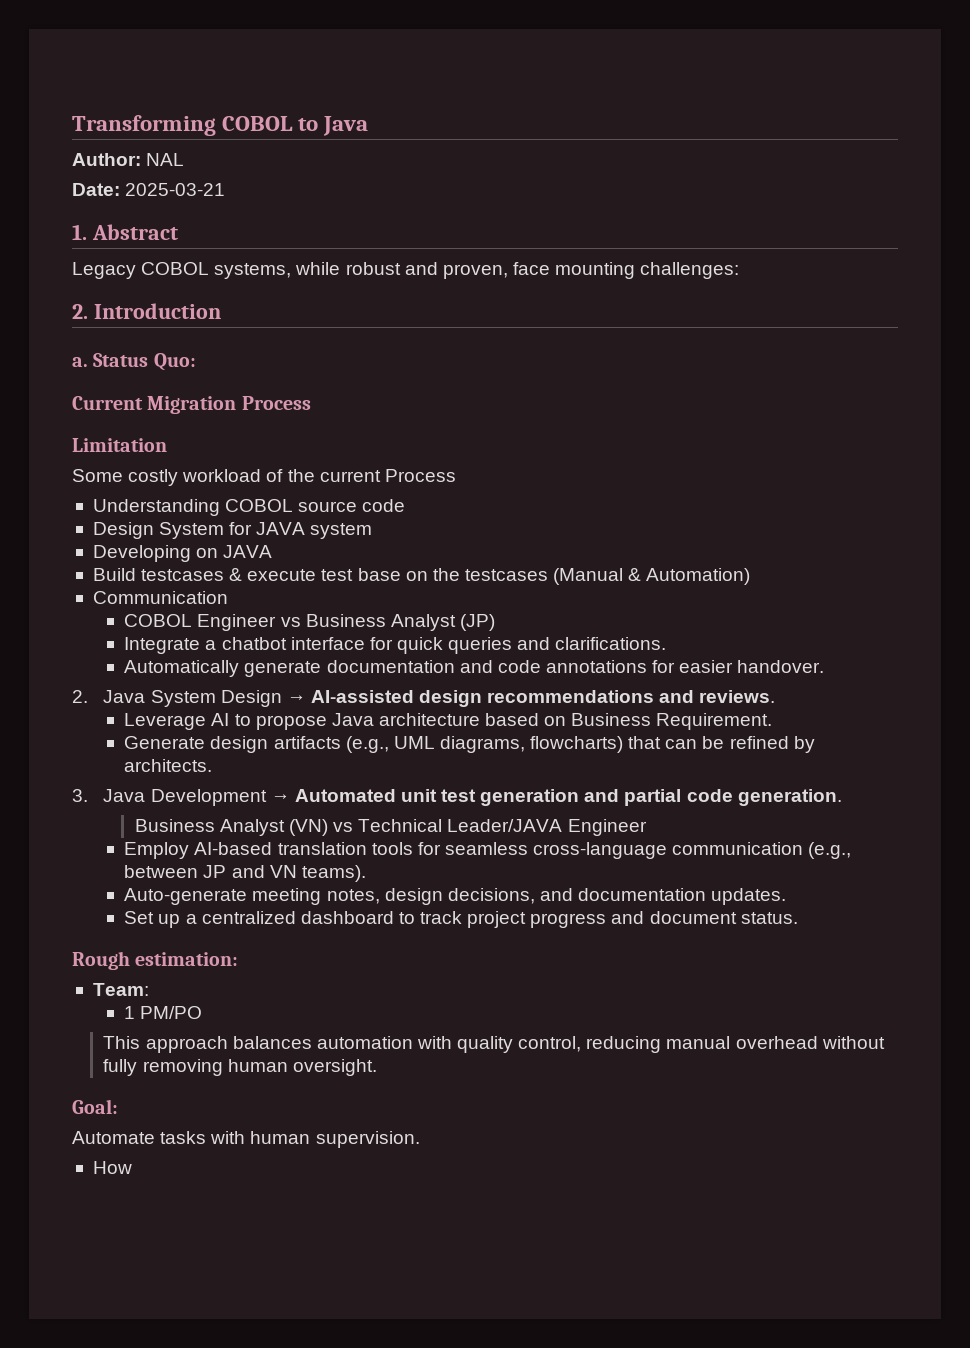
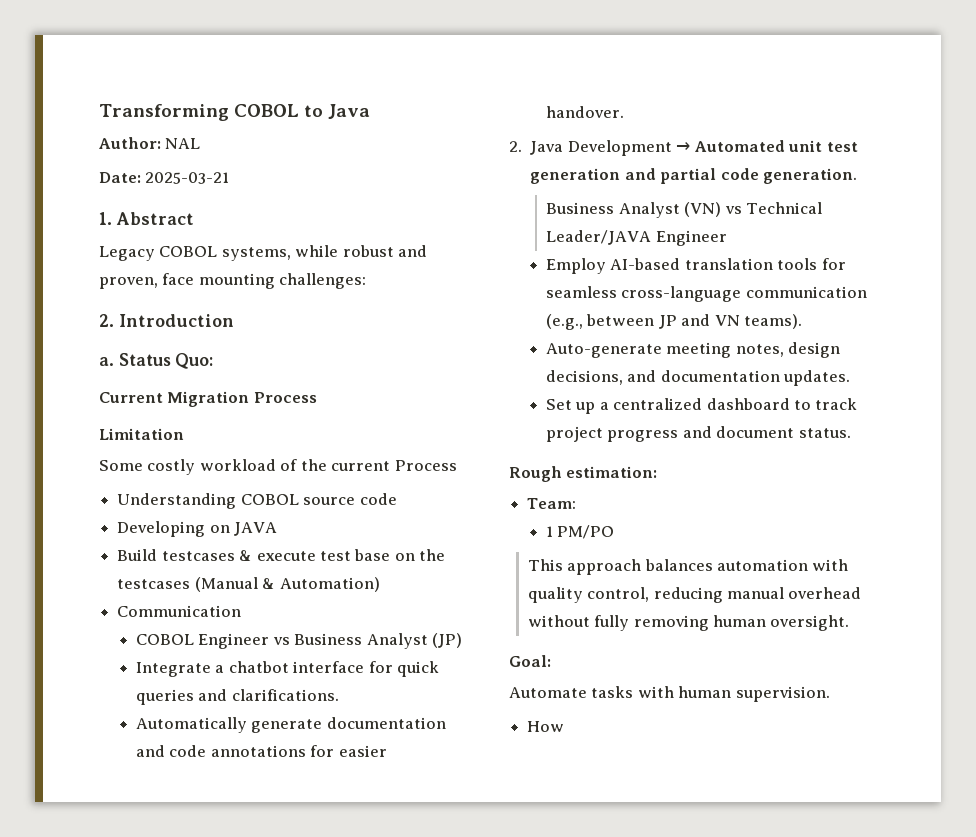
- Design System for JAVA system
- 2. Java System Design → AI-assisted design recommendations and reviews.
- Leverage AI to propose Java architecture based on Business Requirement.
- Generate design artifacts (e.g., UML diagrams, flowcharts) that can be refined by architects.
- 3. Java Development → Automated unit test generation and partial code generation.
+ 2. Java Development → Automated unit test generation and partial code generation.

